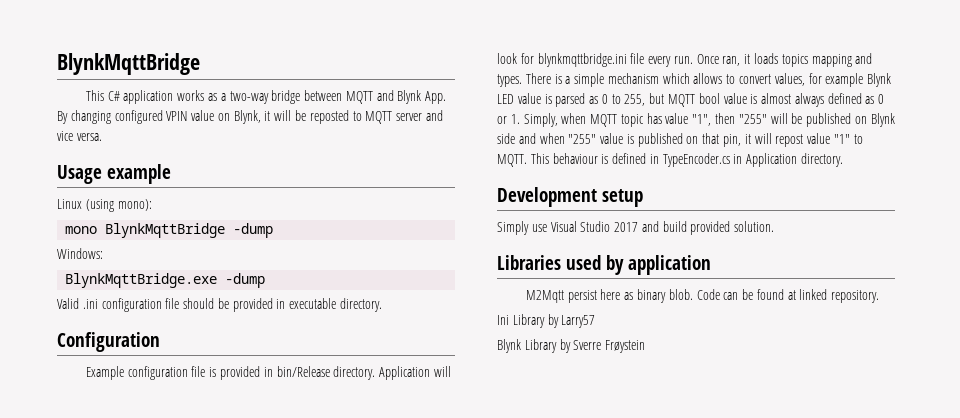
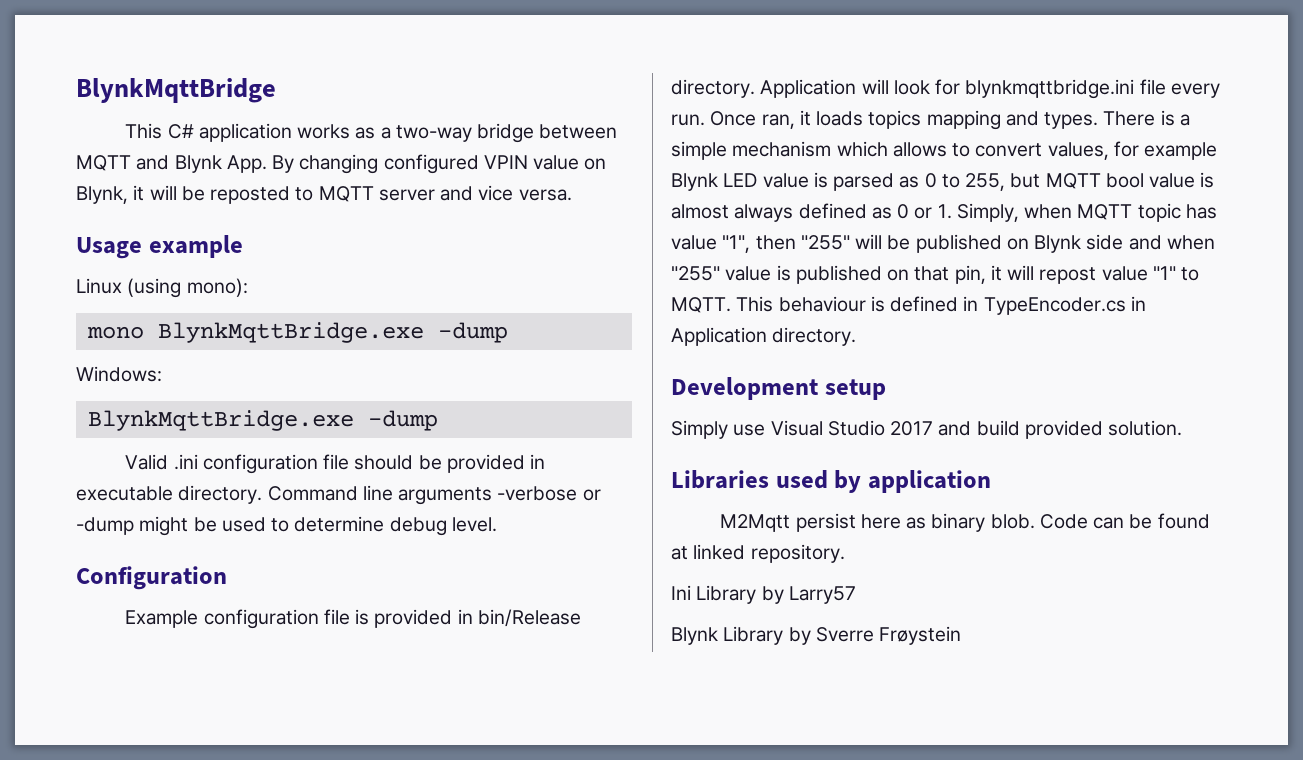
- mono BlynkMqttBridge -dump
+ mono BlynkMqttBridge.exe -dump
+ Command line arguments -verbose or -dump might be used to determine debug level.

